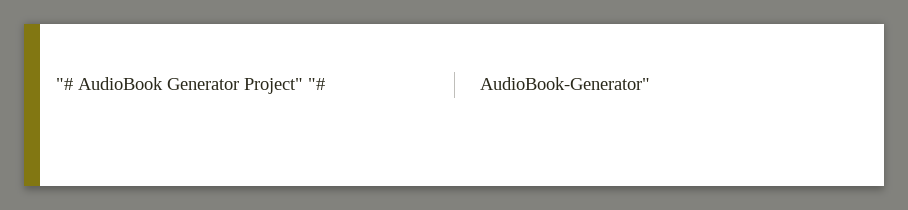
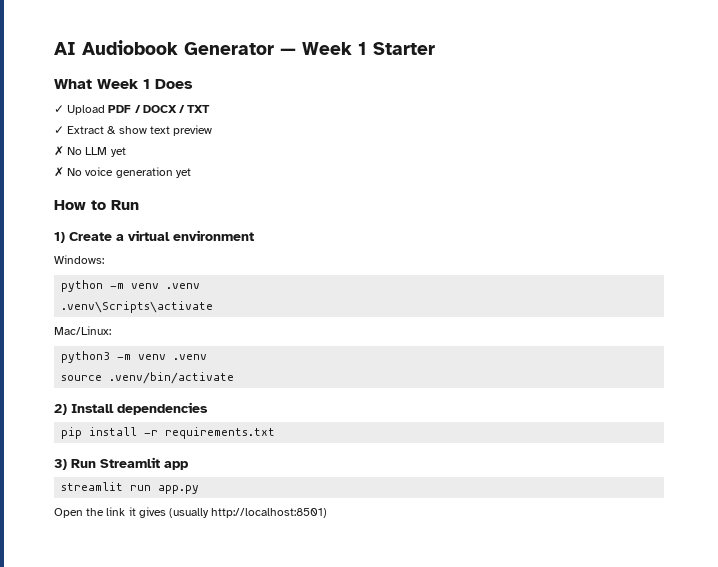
- "# AudioBook Generator Project" "# AudioBook-Generator"
+ AI Audiobook Generator — Week 1 Starter
+ What Week 1 Does
+ ✓ Upload PDF / DOCX / TXT
+ ✓ Extract & show text preview
+ ✗ No LLM yet
+ ✗ No voice generation yet
+ How to Run
+ 1) Create a virtual environment
+ Windows:
+ python -m venv .venv
+ .venv\Scripts\activate
+ Mac/Linux:
+ python3 -m venv .venv
+ source .venv/bin/activate
+ 2) Install dependencies
+ pip install -r requirements.txt
+ 3) Run Streamlit app
+ streamlit run app.py
+ Open the link it gives (usually http://localhost:8501)

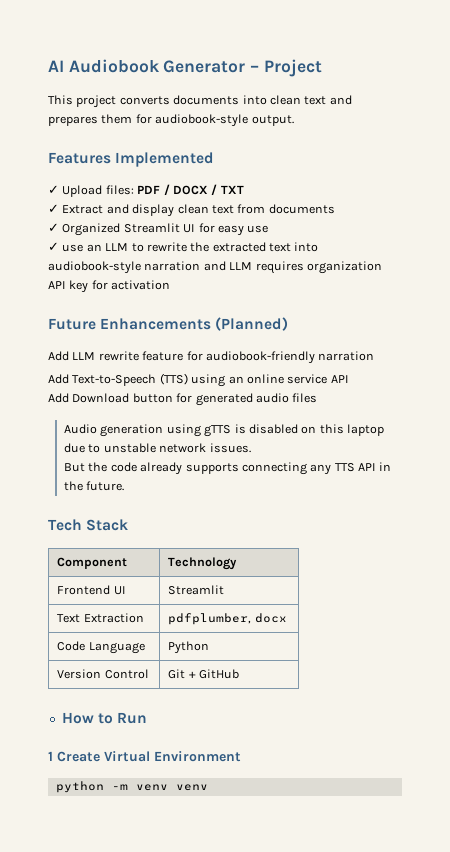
- AI Audiobook Generator — Week 1 Starter
- What Week 1 Does
+ AI Audiobook Generator – Project
+ This project converts documents into clean text and prepares them for audiobook-style output.
+ Features Implemented
- ✓ Upload PDF / DOCX / TXT
+ ✓ Upload files: PDF / DOCX / TXT
- ✓ Extract & show text preview
- ✗ No LLM yet
- ✗ No voice generation yet
+ ✓ Extract and display clean text from documents
+ ✓ Organized Streamlit UI for easy use
+ ✓ use an LLM to rewrite the extracted text into audiobook-style narration and LLM requires organization API key for activation
+ Future Enhancements (Planned)
+ Add LLM rewrite feature for audiobook-friendly narration
+ Add Text-to-Speech (TTS) using an online service API
+ Add Download button for generated audio files
+ Audio generation using gTTS is disabled on this laptop due to unstable network issues.
+ But the code already supports connecting any TTS API in the future.
+ Tech Stack
+ Component | Technology
+ Frontend UI | Streamlit
+ Text Extraction | pdfplumber, docx
+ Code Language | Python
+ Version Control | Git + GitHub
  How to Run
- 1) Create a virtual environment
- Windows:
- python -m venv .venv
- .venv\Scripts\activate
- Mac/Linux:
- python3 -m venv .venv
- source .venv/bin/activate
- 2) Install dependencies
- pip install -r requirements.txt
- 3) Run Streamlit app
- streamlit run app.py
- Open the link it gives (usually http://localhost:8501)
+ 1 Create Virtual Environment
+ python -m venv venv

